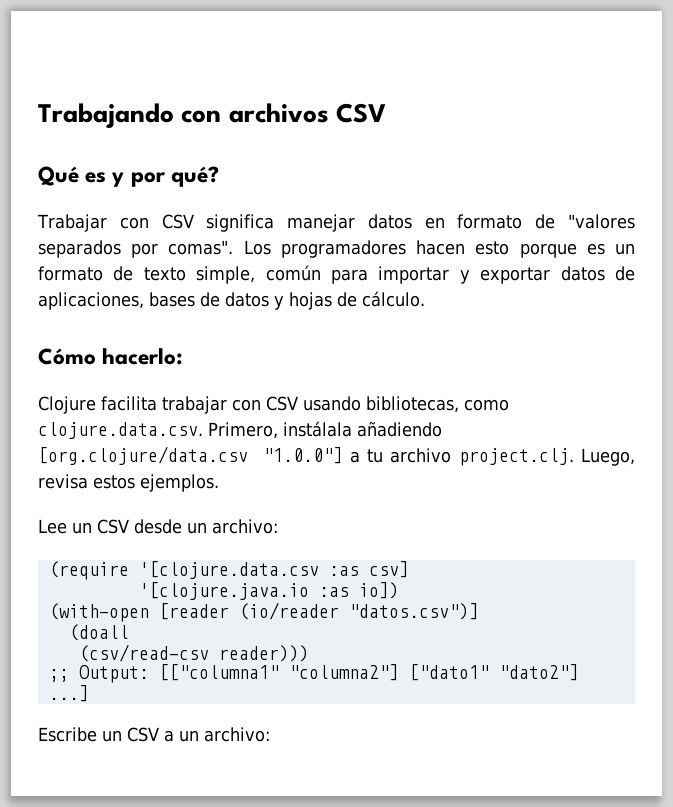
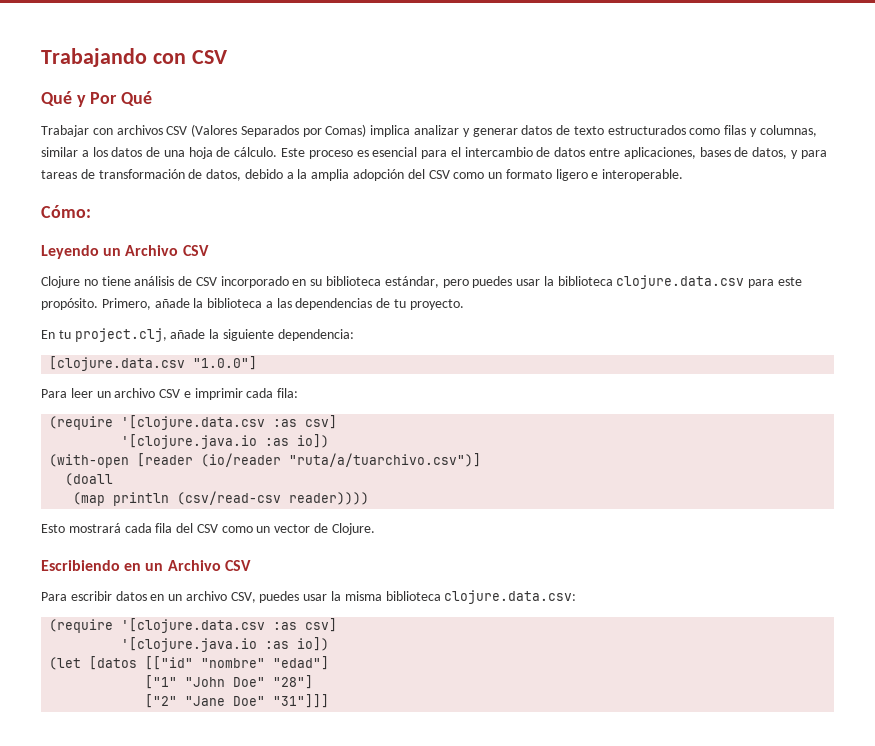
- Trabajando con archivos CSV
- Qué es y por qué?
- Trabajar con CSV significa manejar datos en formato de "valores separados por comas". Los programadores hacen esto porque es un formato de texto simple, común para importar y exportar datos de aplicaciones, bases de datos y hojas de cálculo.
- Cómo hacerlo:
- Clojure facilita trabajar con CSV usando bibliotecas, como clojure.data.csv. Primero, instálala añadiendo [org.clojure/data.csv "1.0.0"] a tu archivo project.clj. Luego, revisa estos ejemplos.
- Lee un CSV desde un archivo:
+ Trabajando con CSV
+ Qué y Por Qué
+ Trabajar con archivos CSV (Valores Separados por Comas) implica analizar y generar datos de texto estructurados como filas y columnas, similar a los datos de una hoja de cálculo. Este proceso es esencial para el intercambio de datos entre aplicaciones, bases de datos, y para tareas de transformación de datos, debido a la amplia adopción del CSV como un formato ligero e interoperable.
+ Cómo:
+ Leyendo un Archivo CSV
+ Clojure no tiene análisis de CSV incorporado en su biblioteca estándar, pero puedes usar la biblioteca clojure.data.csv para este propósito. Primero, añade la biblioteca a las dependencias de tu proyecto.
+ En tu project.clj, añade la siguiente dependencia:
+ [clojure.data.csv "1.0.0"]
+ Para leer un archivo CSV e imprimir cada fila:
- (with-open [reader (io/reader "datos.csv")]
+ (with-open [reader (io/reader "ruta/a/tuarchivo.csv")]
- (csv/read-csv reader)))
- ;; Output: [["columna1" "columna2"] ["dato1" "dato2"] ...]
- Escribe un CSV a un archivo:
+ (map println (csv/read-csv reader))))
+ Esto mostrará cada fila del CSV como un vector de Clojure.
+ Escribiendo en un Archivo CSV
+ Para escribir datos en un archivo CSV, puedes usar la misma biblioteca clojure.data.csv:
+ (require '[clojure.data.csv :as csv]
+ '[clojure.java.io :as io])
+ (let [datos [["id" "nombre" "edad"]
+ ["1" "John Doe" "28"]
+ ["2" "Jane Doe" "31"]]]

